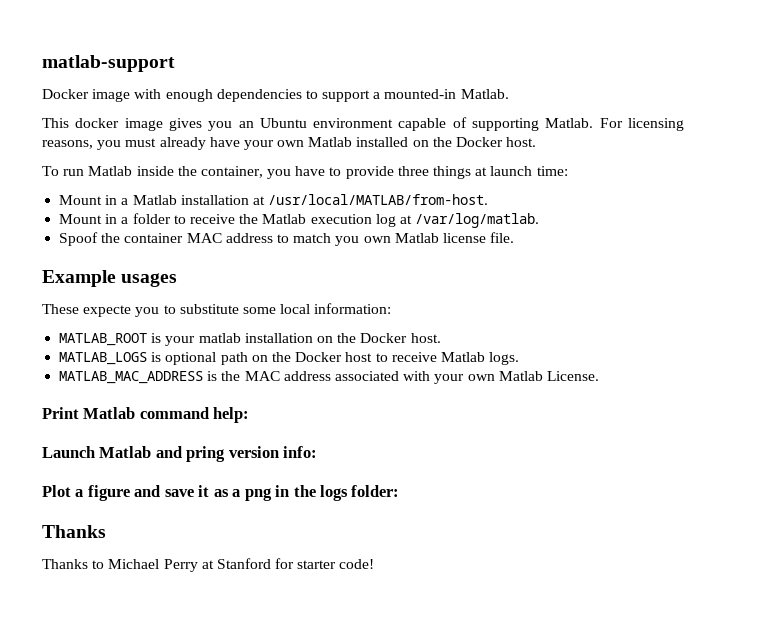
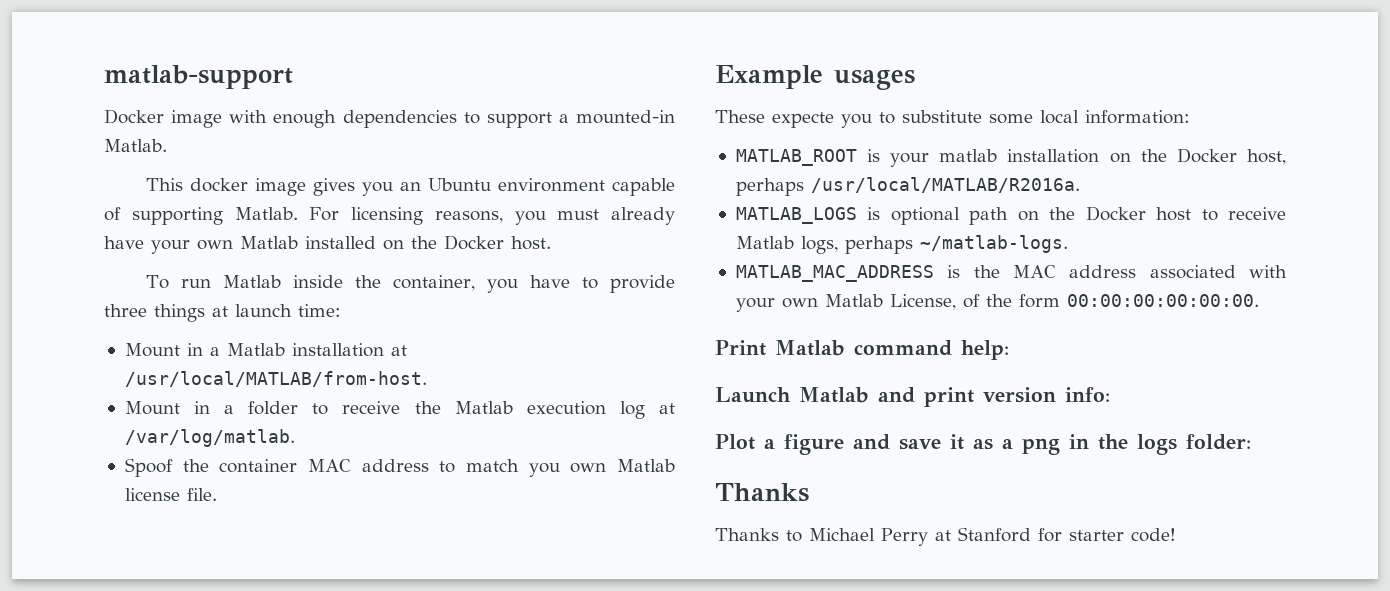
- MATLAB_ROOT is your matlab installation on the Docker host.
+ MATLAB_ROOT is your matlab installation on the Docker host, perhaps /usr/local/MATLAB/R2016a.
- MATLAB_LOGS is optional path on the Docker host to receive Matlab logs.
+ MATLAB_LOGS is optional path on the Docker host to receive Matlab logs, perhaps ~/matlab-logs.
- MATLAB_MAC_ADDRESS is the MAC address associated with your own Matlab License.
+ MATLAB_MAC_ADDRESS is the MAC address associated with your own Matlab License, of the form 00:00:00:00:00:00.
- Launch Matlab and pring version info:
+ Launch Matlab and print version info:

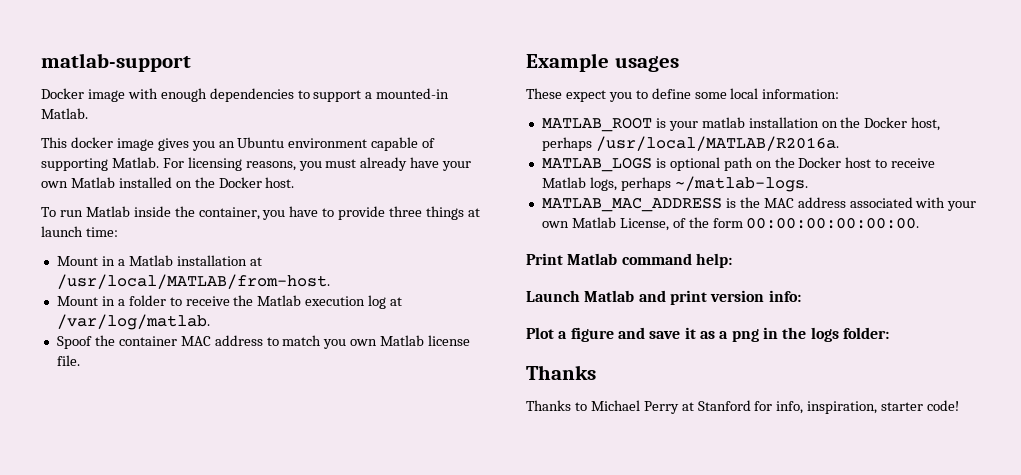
- These expecte you to substitute some local information:
+ These expect you to define some local information:
- Thanks to Michael Perry at Stanford for starter code!
+ Thanks to Michael Perry at Stanford for info, inspiration, starter code!

